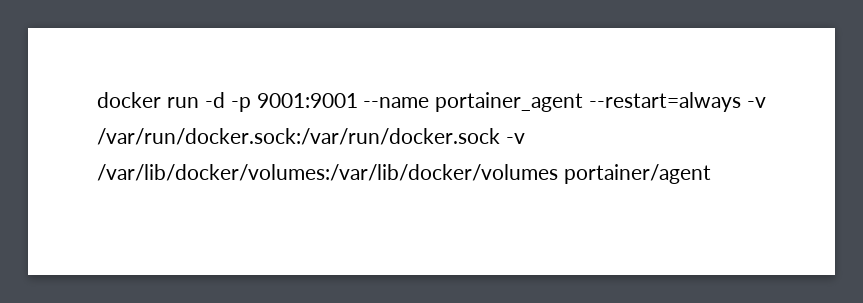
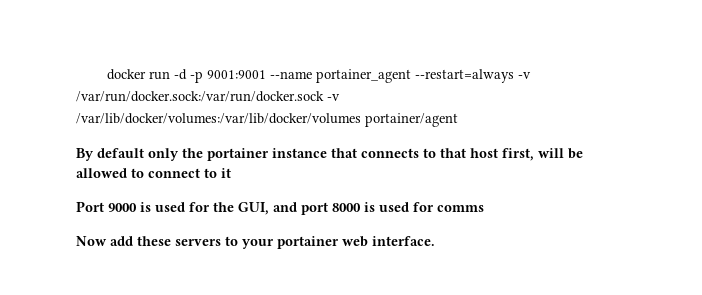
+ By default only the portainer instance that connects to that host first, will be allowed to connect to it
+ Port 9000 is used for the GUI, and port 8000 is used for comms
+ Now add these servers to your portainer web interface.

